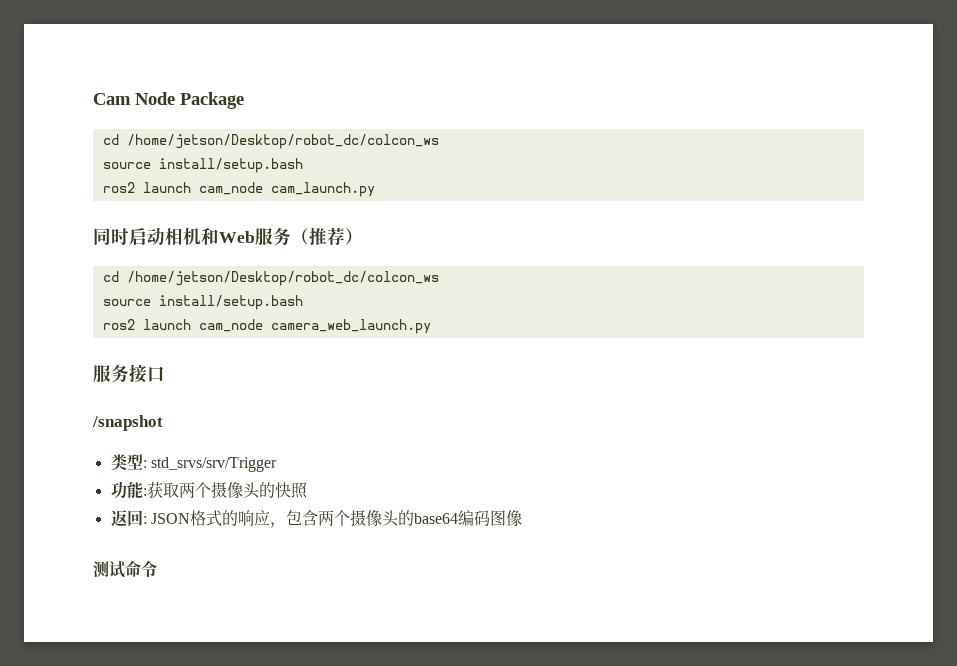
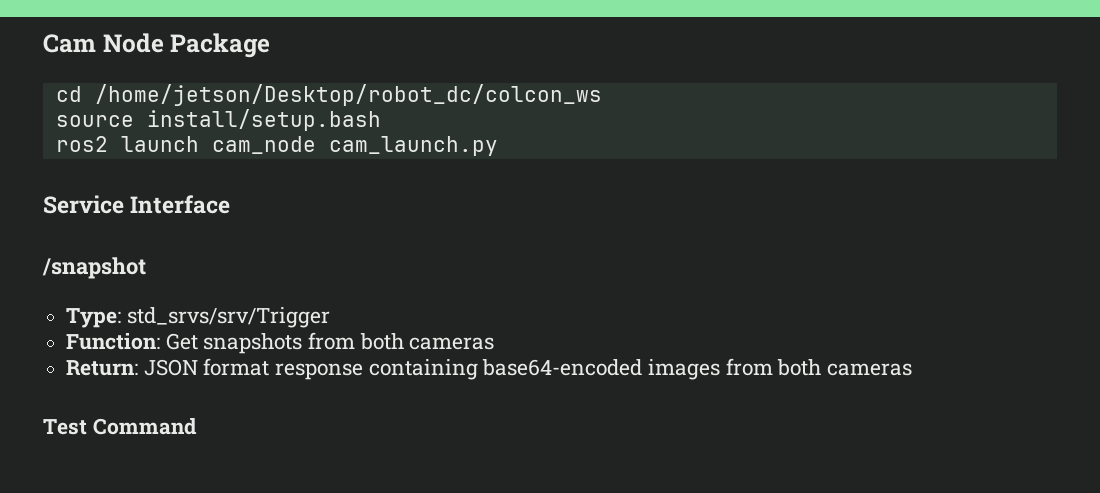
- 同时启动相机和Web服务（推荐）
- cd /home/jetson/Desktop/robot_dc/colcon_ws
- source install/setup.bash
- ros2 launch cam_node camera_web_launch.py
- 服务接口
+ Service Interface
- 类型: std_srvs/srv/Trigger
+ Type: std_srvs/srv/Trigger
- 功能:获取两个摄像头的快照
- 返回: JSON格式的响应，包含两个摄像头的base64编码图像
- 测试命令
+ Function: Get snapshots from both cameras
+ Return: JSON format response containing base64-encoded images from both cameras
+ Test Command

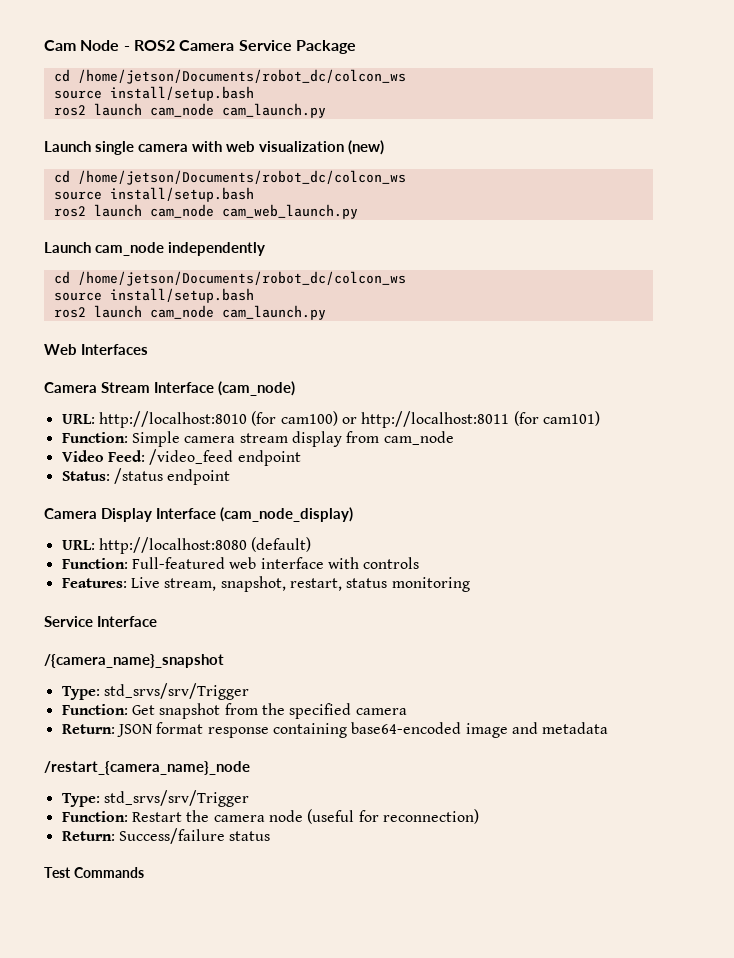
- Cam Node Package
- cd /home/jetson/Desktop/robot_dc/colcon_ws
+ Cam Node - ROS2 Camera Service Package
+ cd /home/jetson/Documents/robot_dc/colcon_ws
  source install/setup.bash
  ros2 launch cam_node cam_launch.py
+ Launch single camera with web visualization (new)
+ cd /home/jetson/Documents/robot_dc/colcon_ws
+ source install/setup.bash
+ ros2 launch cam_node cam_web_launch.py
+ Launch cam_node independently
+ cd /home/jetson/Documents/robot_dc/colcon_ws
+ source install/setup.bash
+ ros2 launch cam_node cam_launch.py
+ Web Interfaces
+ Camera Stream Interface (cam_node)
+ URL: http://localhost:8010 (for cam100) or http://localhost:8011 (for cam101)
+ Function: Simple camera stream display from cam_node
+ Video Feed: /video_feed endpoint
+ Status: /status endpoint
+ Camera Display Interface (cam_node_display)
+ URL: http://localhost:8080 (default)
+ Function: Full-featured web interface with controls
+ Features: Live stream, snapshot, restart, status monitoring
- /snapshot
+ /{camera_name}_snapshot
- Function: Get snapshots from both cameras
+ Function: Get snapshot from the specified camera
- Return: JSON format response containing base64-encoded images from both cameras
+ Return: JSON format response containing base64-encoded image and metadata
+ /restart_{camera_name}_node
+ Type: std_srvs/srv/Trigger
+ Function: Restart the camera node (useful for reconnection)
+ Return: Success/failure status
- Test Command
+ Test Commands

